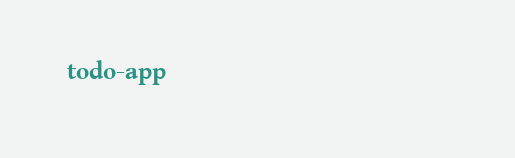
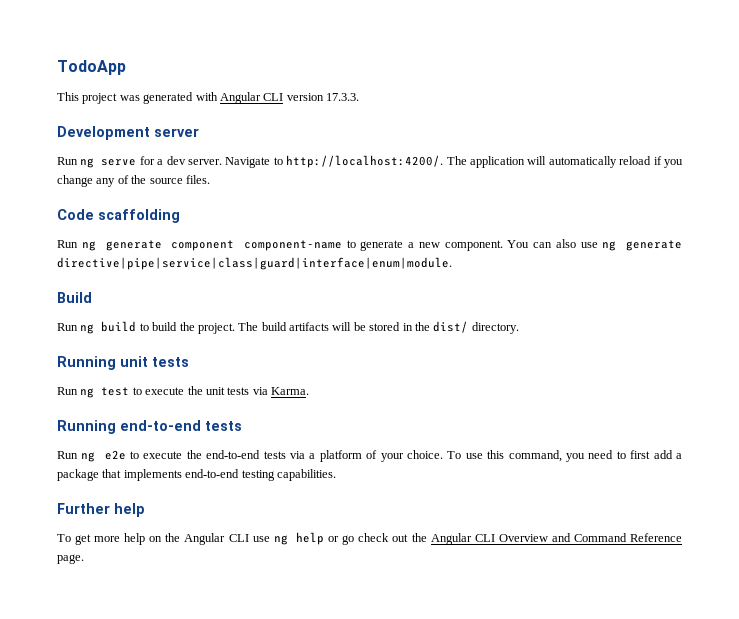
- todo-app
+ TodoApp
+ This project was generated with Angular CLI version 17.3.3.
+ Development server
+ Run ng serve for a dev server. Navigate to http://localhost:4200/. The application will automatically reload if you change any of the source files.
+ Code scaffolding
+ Run ng generate component component-name to generate a new component. You can also use ng generate directive|pipe|service|class|guard|interface|enum|module.
+ Build
+ Run ng build to build the project. The build artifacts will be stored in the dist/ directory.
+ Running unit tests
+ Run ng test to execute the unit tests via Karma.
+ Running end-to-end tests
+ Run ng e2e to execute the end-to-end tests via a platform of your choice. To use this command, you need to first add a package that implements end-to-end testing capabilities.
+ Further help
+ To get more help on the Angular CLI use ng help or go check out the Angular CLI Overview and Command Reference page.

